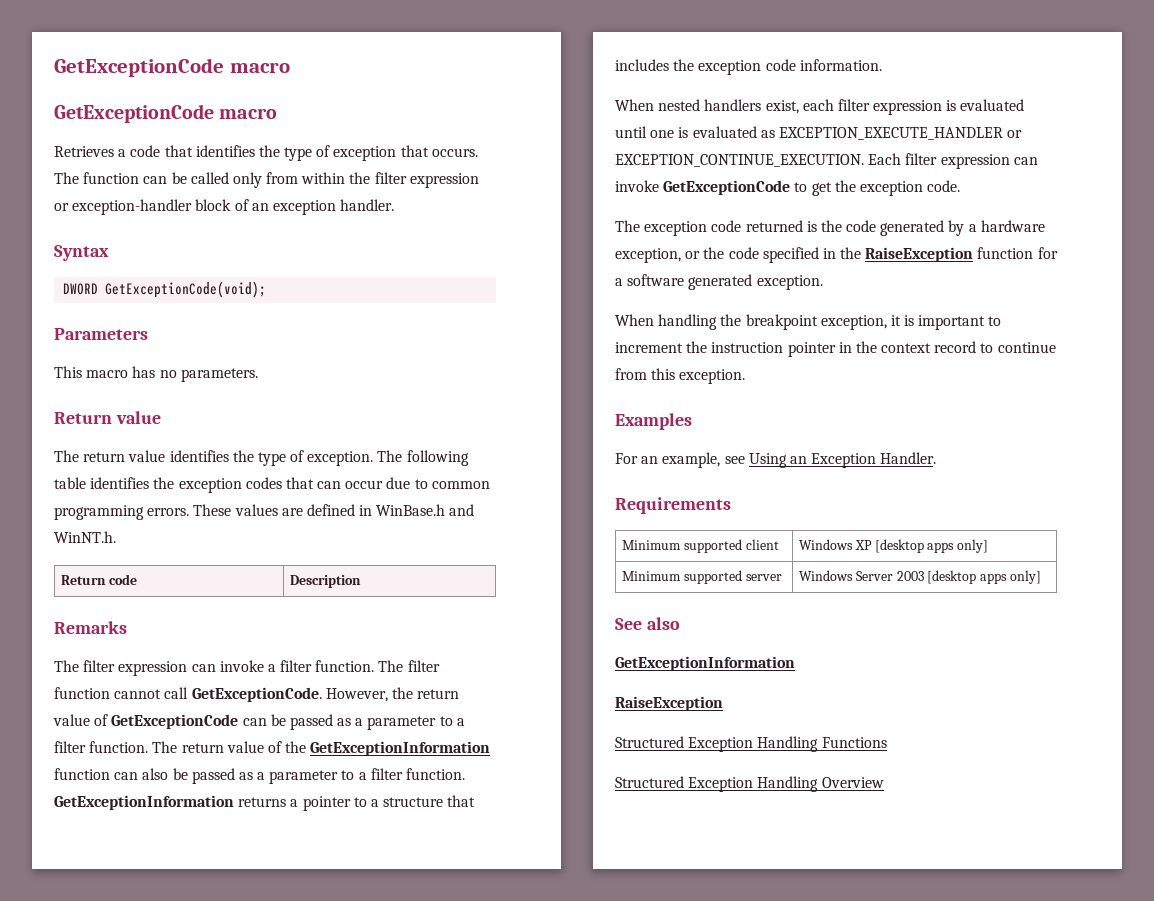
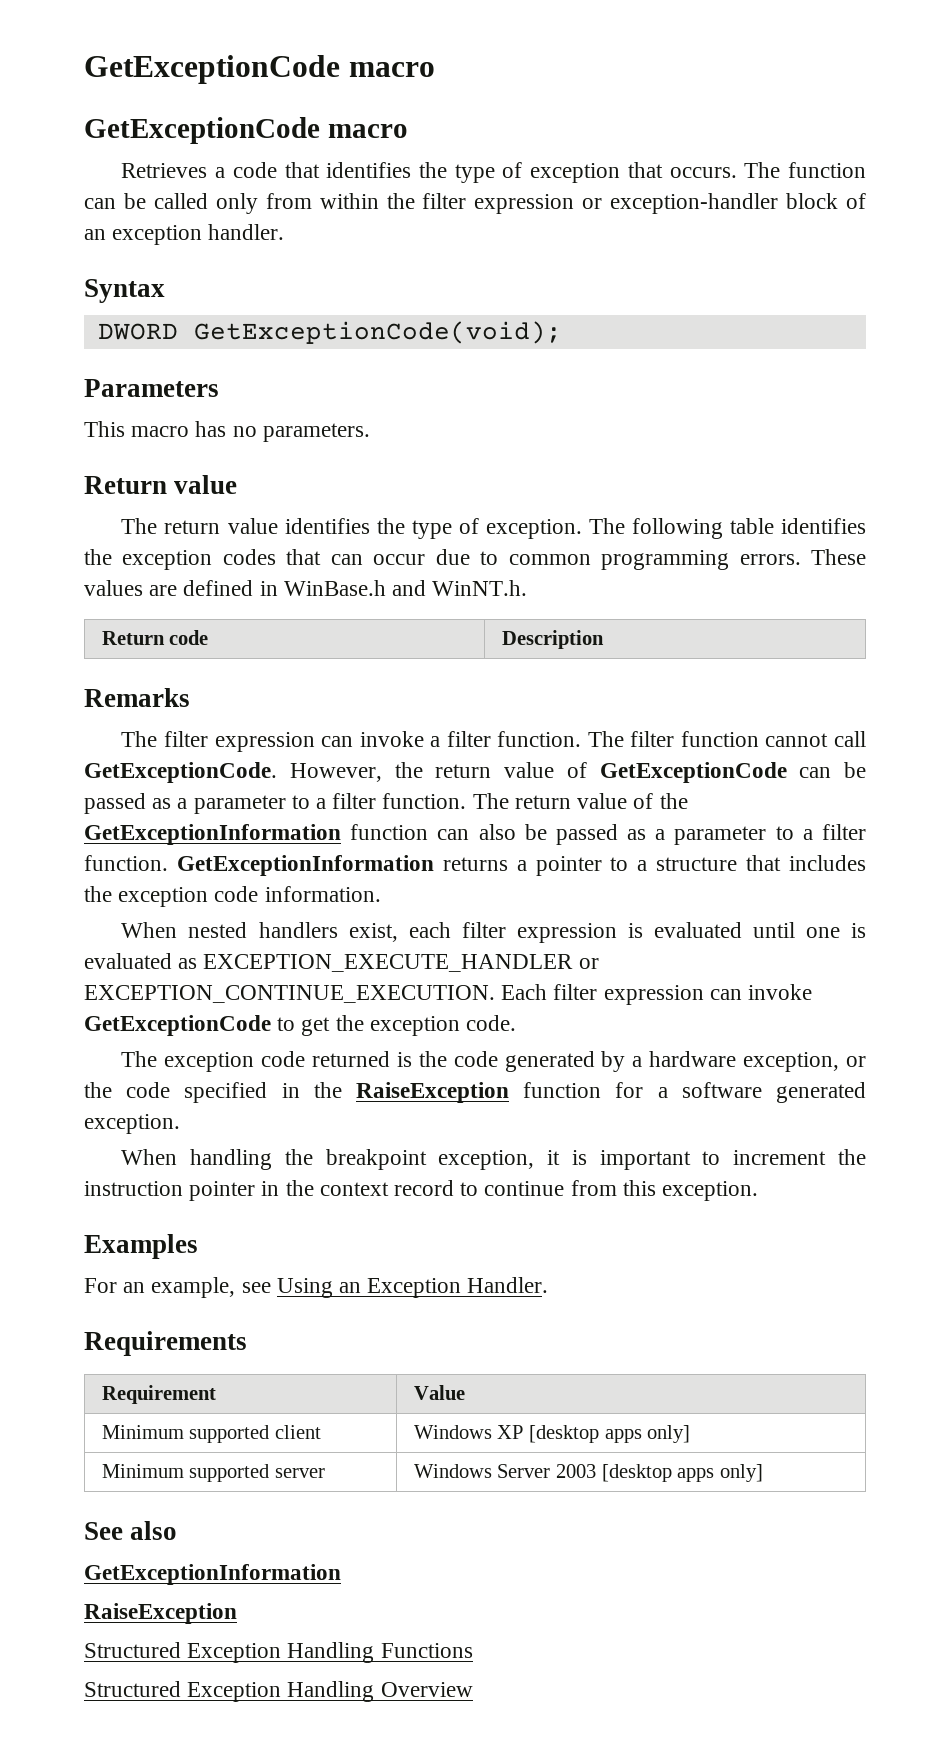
+ Requirement | Value

